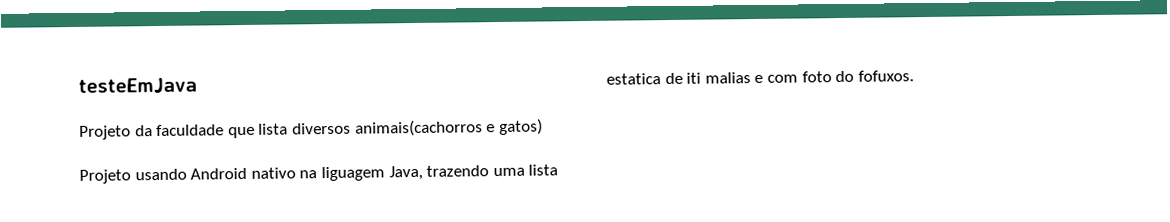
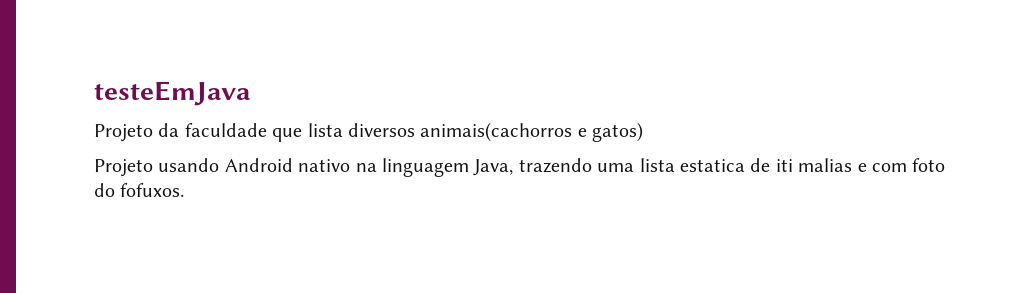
- Projeto usando Android nativo na liguagem Java, trazendo uma lista estatica de iti malias e com foto do fofuxos.
+ Projeto usando Android nativo na linguagem Java, trazendo uma lista estatica de iti malias e com foto do fofuxos.

